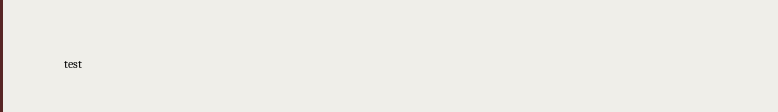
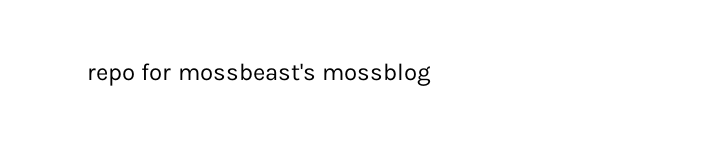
- test
+ repo for mossbeast's mossblog

